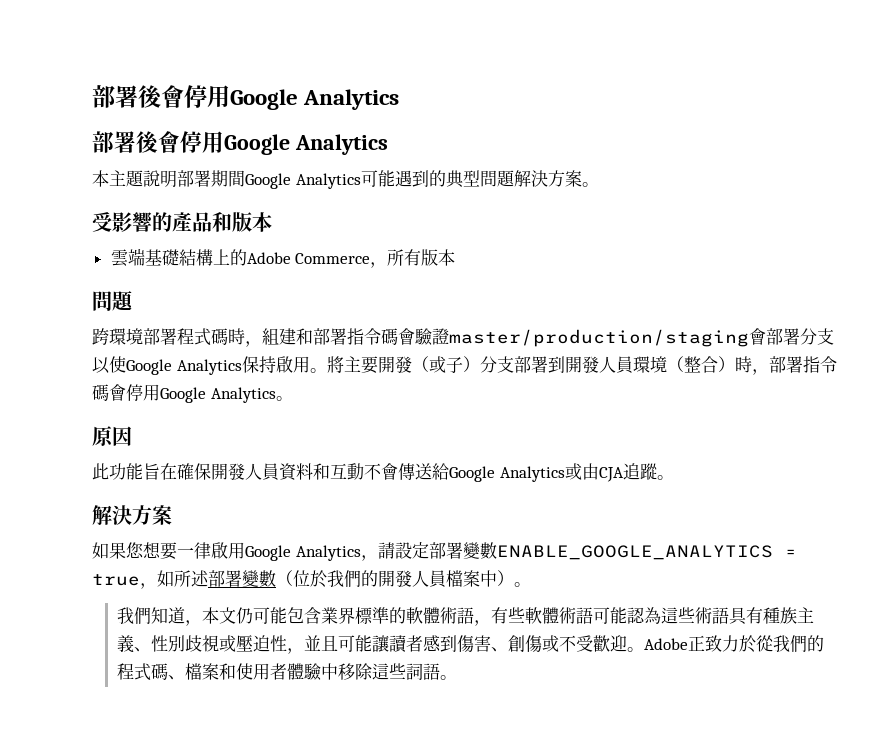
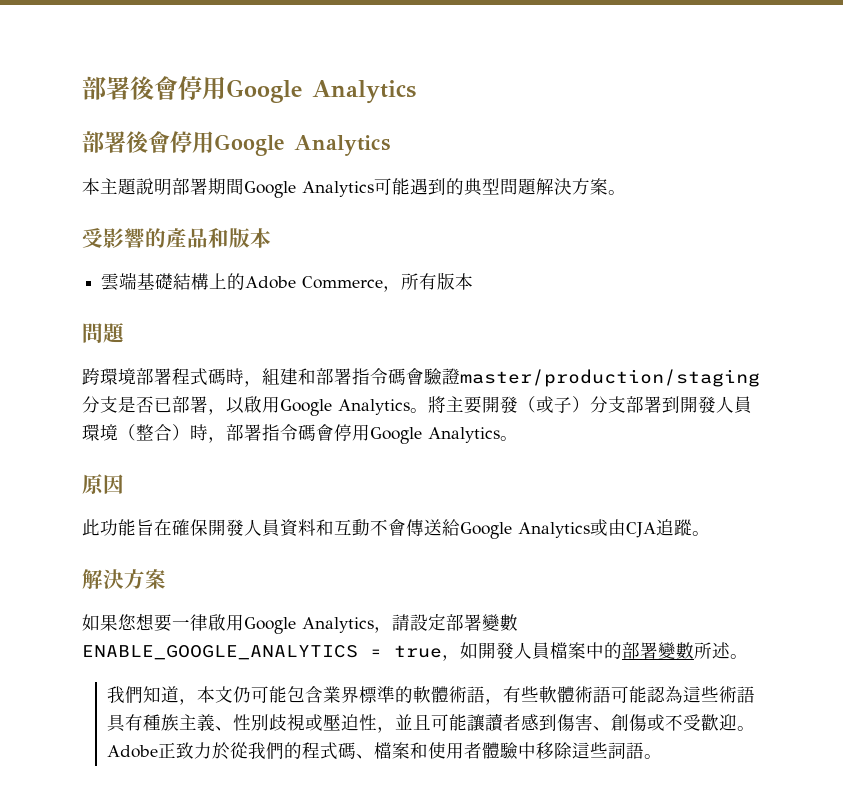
- 跨環境部署程式碼時，組建和部署指令碼會驗證master/production/staging會部署分支以使Google Analytics保持啟用。
+ 跨環境部署程式碼時，組建和部署指令碼會驗證master/production/staging分支是否已部署，以啟用Google Analytics。
- 如果您想要一律啟用Google Analytics，請設定部署變數ENABLE_GOOGLE_ANALYTICS = true，如所述部署變數（位於我們的開發人員檔案中）。
+ 如果您想要一律啟用Google Analytics，請設定部署變數ENABLE_GOOGLE_ANALYTICS = true，如開發人員檔案中的部署變數所述。

